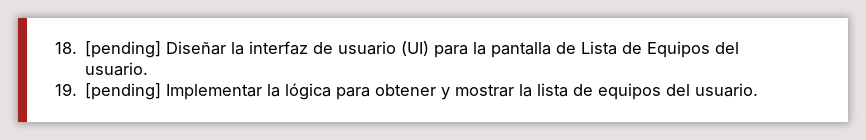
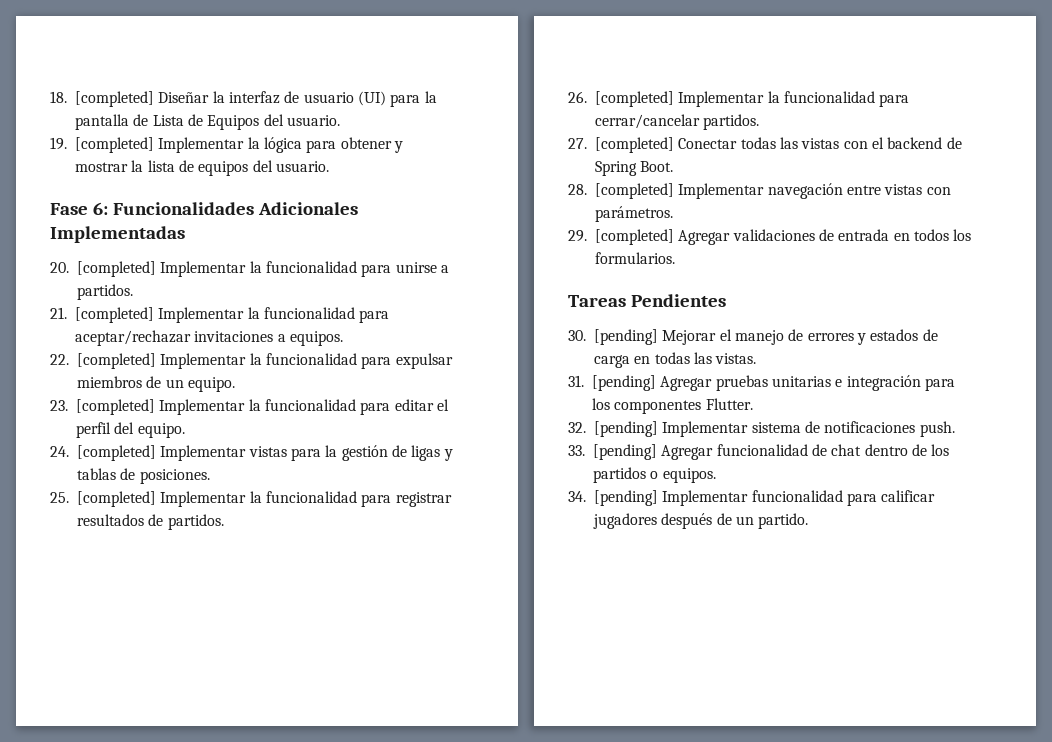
- 18. [pending] Diseñar la interfaz de usuario (UI) para la pantalla de Lista de Equipos del usuario.
+ 18. [completed] Diseñar la interfaz de usuario (UI) para la pantalla de Lista de Equipos del usuario.
- 19. [pending] Implementar la lógica para obtener y mostrar la lista de equipos del usuario.
+ 19. [completed] Implementar la lógica para obtener y mostrar la lista de equipos del usuario.
+ Fase 6: Funcionalidades Adicionales Implementadas
+ 20. [completed] Implementar la funcionalidad para unirse a partidos.
+ 21. [completed] Implementar la funcionalidad para aceptar/rechazar invitaciones a equipos.
+ 22. [completed] Implementar la funcionalidad para expulsar miembros de un equipo.
+ 23. [completed] Implementar la funcionalidad para editar el perfil del equipo.
+ 24. [completed] Implementar vistas para la gestión de ligas y tablas de posiciones.
+ 25. [completed] Implementar la funcionalidad para registrar resultados de partidos.
+ 26. [completed] Implementar la funcionalidad para cerrar/cancelar partidos.
+ 27. [completed] Conectar todas las vistas con el backend de Spring Boot.
+ 28. [completed] Implementar navegación entre vistas con parámetros.
+ 29. [completed] Agregar validaciones de entrada en todos los formularios.
+ Tareas Pendientes
+ 30. [pending] Mejorar el manejo de errores y estados de carga en todas las vistas.
+ 31. [pending] Agregar pruebas unitarias e integración para los componentes Flutter.
+ 32. [pending] Implementar sistema de notificaciones push.
+ 33. [pending] Agregar funcionalidad de chat dentro de los partidos o equipos.
+ 34. [pending] Implementar funcionalidad para calificar jugadores después de un partido.

